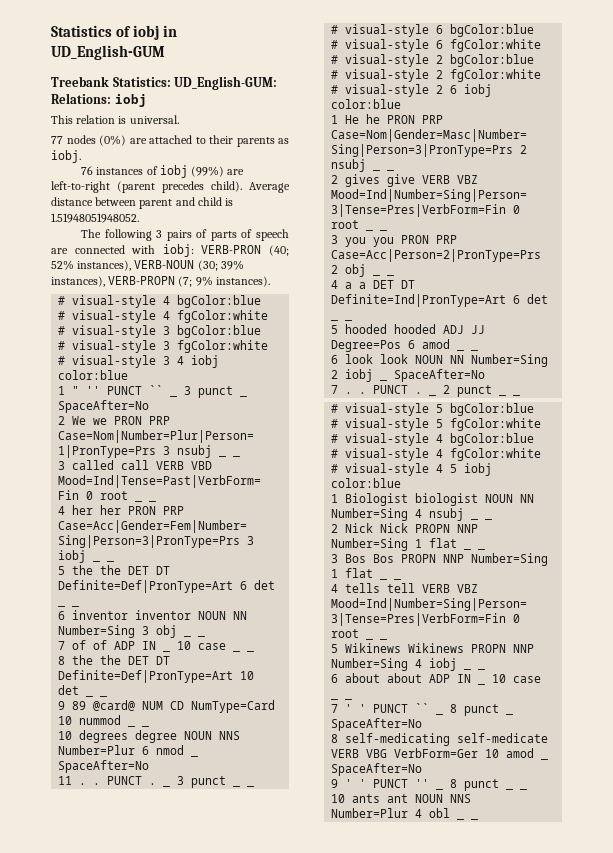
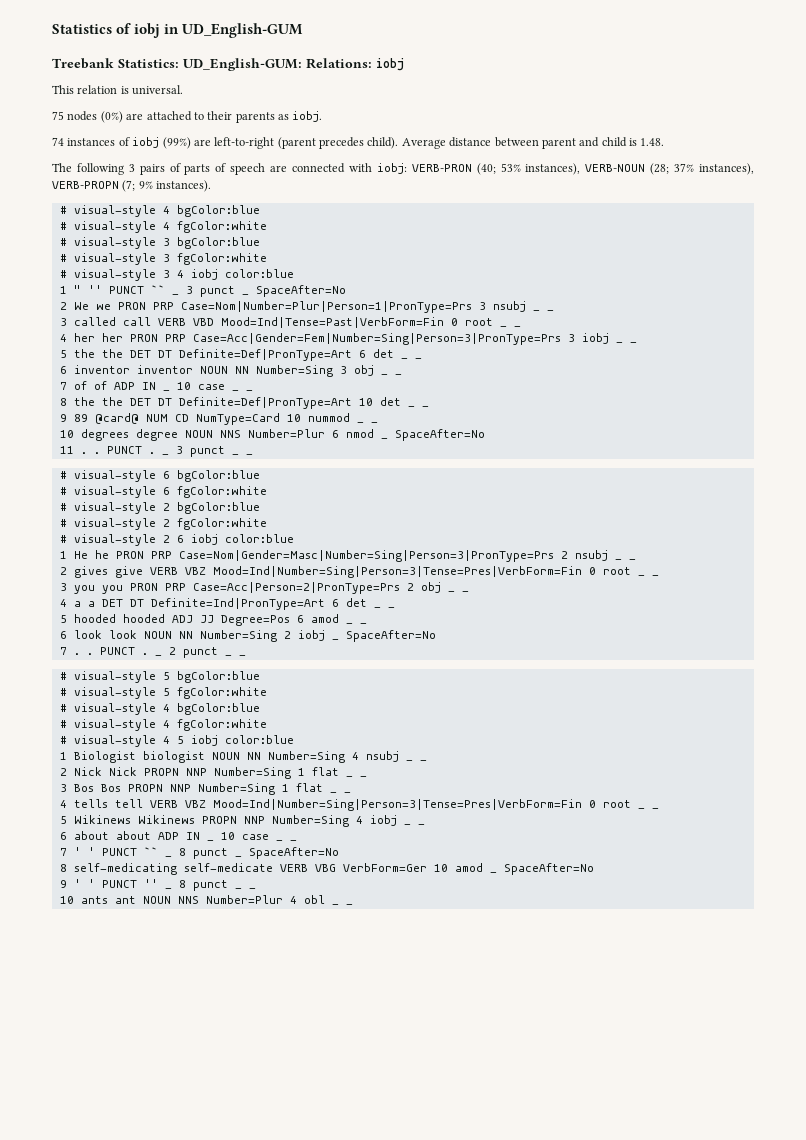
- 77 nodes (0%) are attached to their parents as iobj.
+ 75 nodes (0%) are attached to their parents as iobj.
- 76 instances of iobj (99%) are left-to-right (parent precedes child).
+ 74 instances of iobj (99%) are left-to-right (parent precedes child).
- Average distance between parent and child is 1.51948051948052.
+ Average distance between parent and child is 1.48.
- The following 3 pairs of parts of speech are connected with iobj: VERB-PRON (40; 52% instances), VERB-NOUN (30; 39% instances), VERB-PROPN (7; 9% instances).
+ The following 3 pairs of parts of speech are connected with iobj: VERB-PRON (40; 53% instances), VERB-NOUN (28; 37% instances), VERB-PROPN (7; 9% instances).

